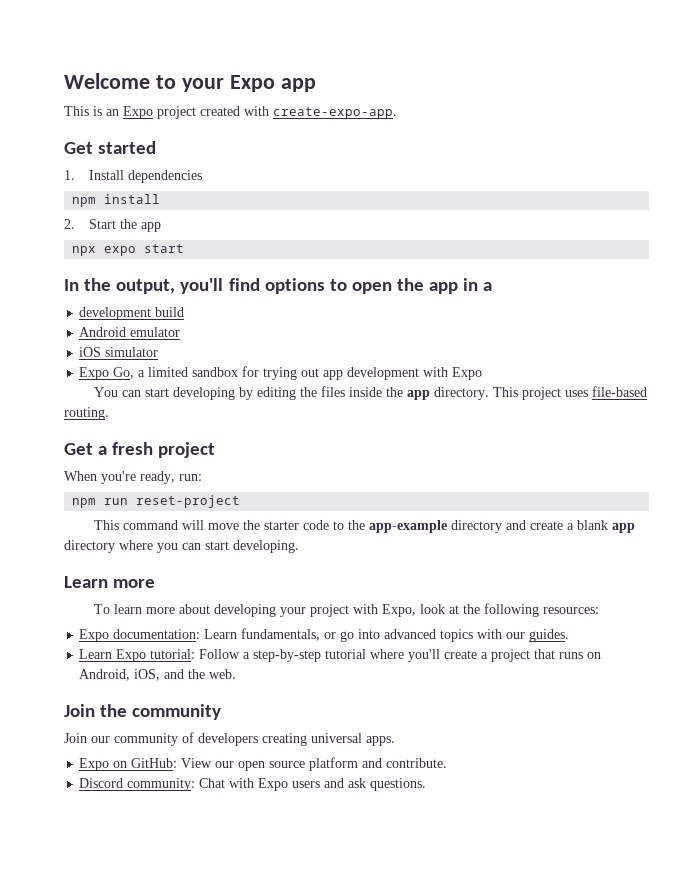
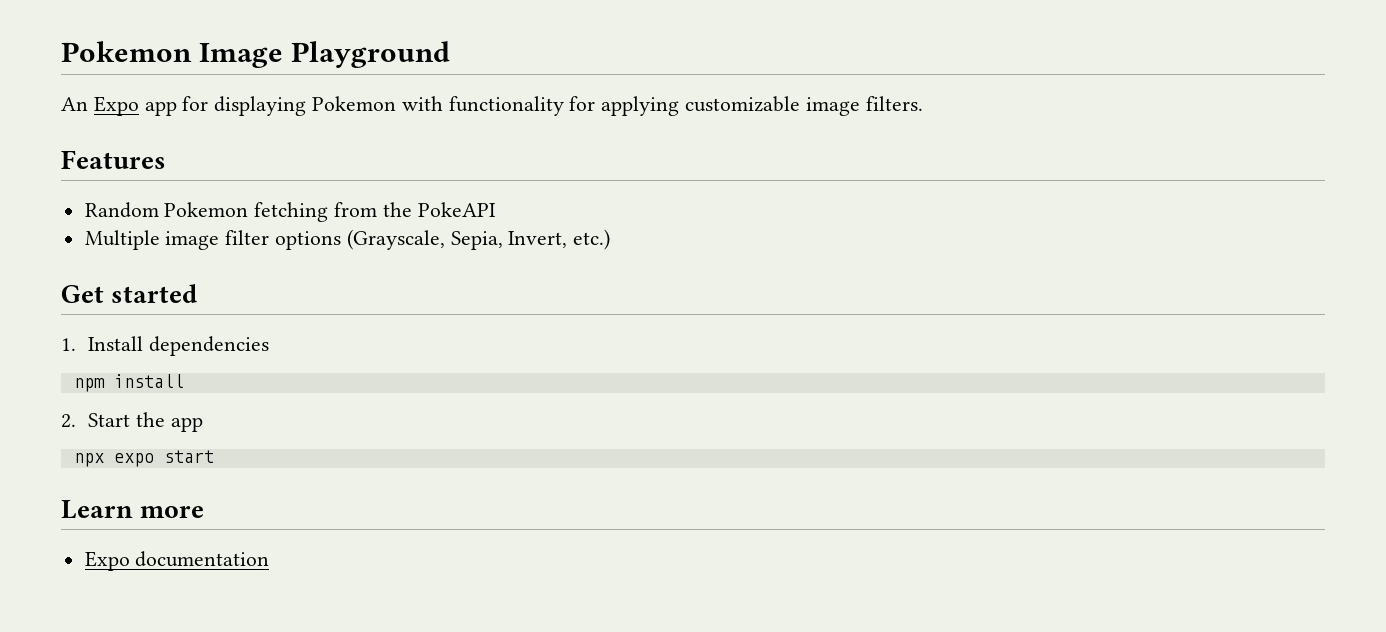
- Welcome to your Expo app
- This is an Expo project created with create-expo-app.
+ Pokemon Image Playground
+ An Expo app for displaying Pokemon with functionality for applying customizable image filters.
+ Features
+ Random Pokemon fetching from the PokeAPI
+ Multiple image filter options (Grayscale, Sepia, Invert, etc.)
- In the output, you'll find options to open the app in a
- development build
- Android emulator
- iOS simulator
- Expo Go, a limited sandbox for trying out app development with Expo
- You can start developing by editing the files inside the app directory. This project uses file-based routing.
- Get a fresh project
- When you're ready, run:
- npm run reset-project
- This command will move the starter code to the app-example directory and create a blank app directory where you can start developing.
  Learn more
- To learn more about developing your project with Expo, look at the following resources:
- Expo documentation: Learn fundamentals, or go into advanced topics with our guides.
- Learn Expo tutorial: Follow a step-by-step tutorial where you'll create a project that runs on Android, iOS, and the web.
- Join the community
- Join our community of developers creating universal apps.
- Expo on GitHub: View our open source platform and contribute.
- Discord community: Chat with Expo users and ask questions.
+ Expo documentation

